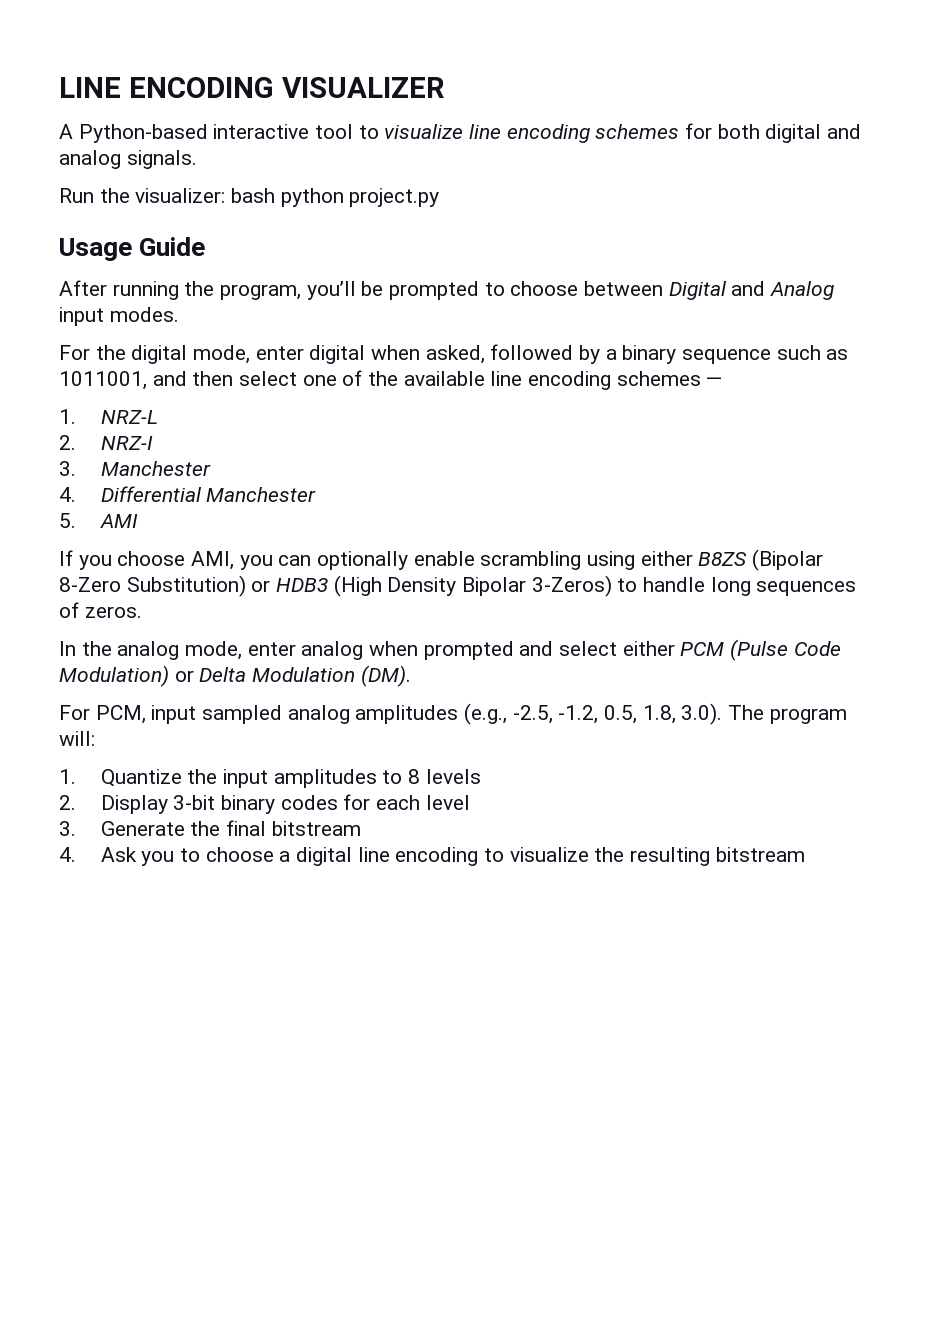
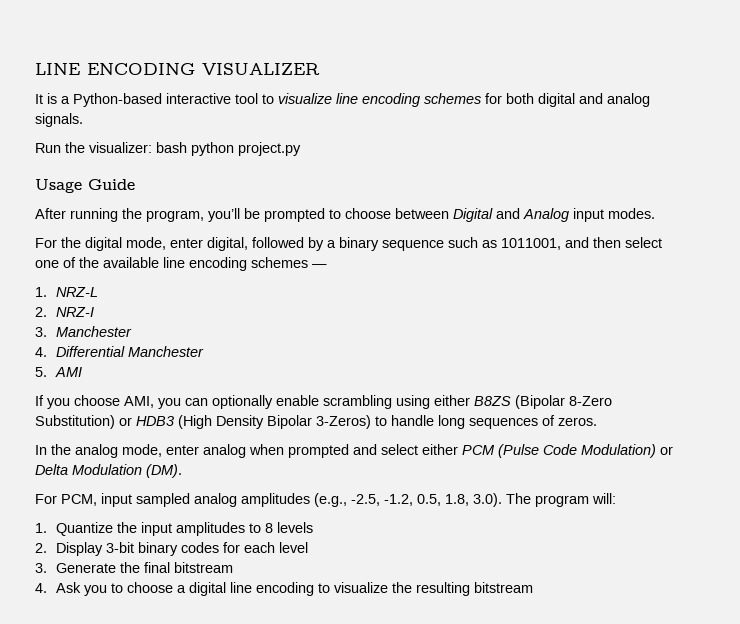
- A Python-based interactive tool to visualize line encoding schemes for both digital and analog signals.
+ It is a Python-based interactive tool to visualize line encoding schemes for both digital and analog signals.
- For the digital mode, enter digital when asked, followed by a binary sequence such as 1011001, and then select one of the available line encoding schemes —
+ For the digital mode, enter digital, followed by a binary sequence such as 1011001, and then select one of the available line encoding schemes —

